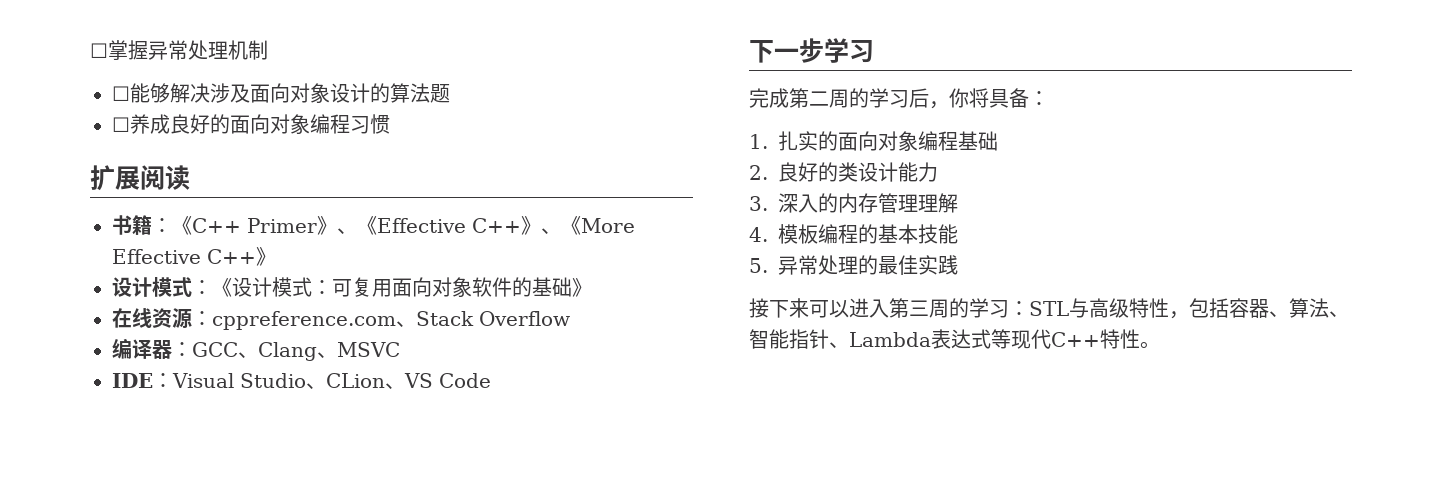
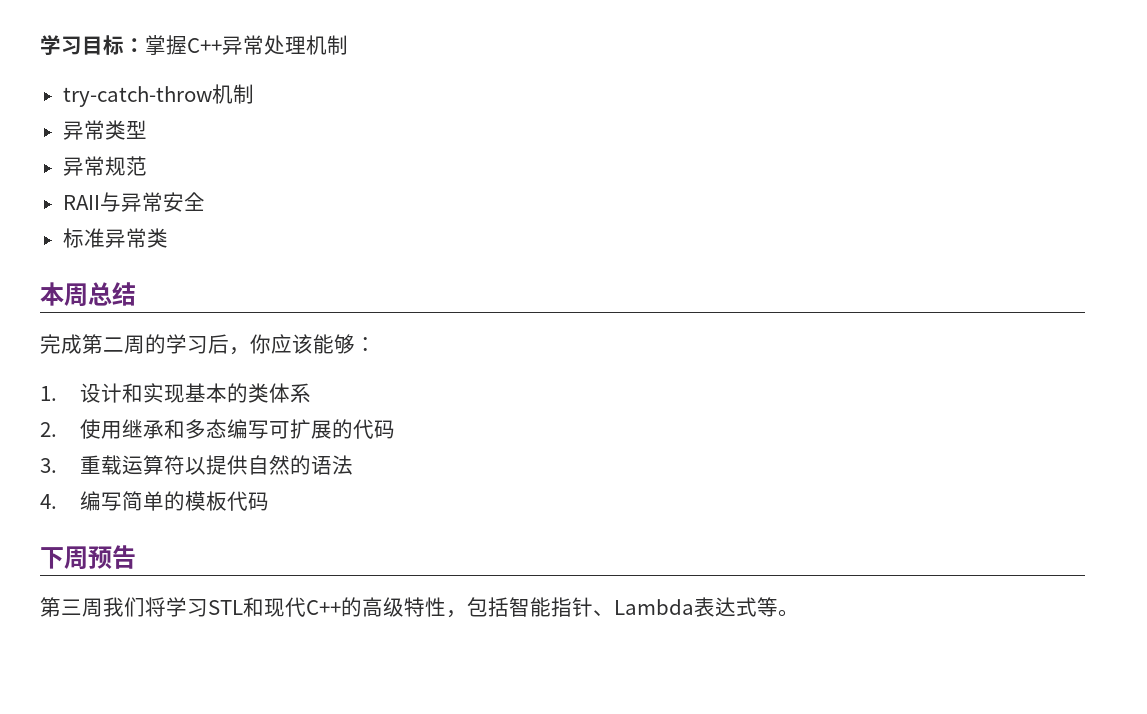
- ☐掌握异常处理机制
+ 学习目标：掌握C++异常处理机制
- ☐能够解决涉及面向对象设计的算法题
- ☐养成良好的面向对象编程习惯
- 扩展阅读
- 书籍：《C++ Primer》、《Effective C++》、《More Effective C++》
- 设计模式：《设计模式：可复用面向对象软件的基础》
- 在线资源：cppreference.com、Stack Overflow
- 编译器：GCC、Clang、MSVC
- IDE：Visual Studio、CLion、VS Code
- 下一步学习
+ try-catch-throw机制
+ 异常类型
+ 异常规范
+ RAII与异常安全
+ 标准异常类
+ 本周总结
- 完成第二周的学习后，你将具备：
+ 完成第二周的学习后，你应该能够：
- 1.扎实的面向对象编程基础
- 2.良好的类设计能力
- 3.深入的内存管理理解
- 4.模板编程的基本技能
- 5.异常处理的最佳实践
- 接下来可以进入第三周的学习：STL与高级特性，包括容器、算法、智能指针、Lambda表达式等现代C++特性。
+ 1.设计和实现基本的类体系
+ 2.使用继承和多态编写可扩展的代码
+ 3.重载运算符以提供自然的语法
+ 4.编写简单的模板代码
+ 下周预告
+ 第三周我们将学习STL和现代C++的高级特性，包括智能指针、Lambda表达式等。

